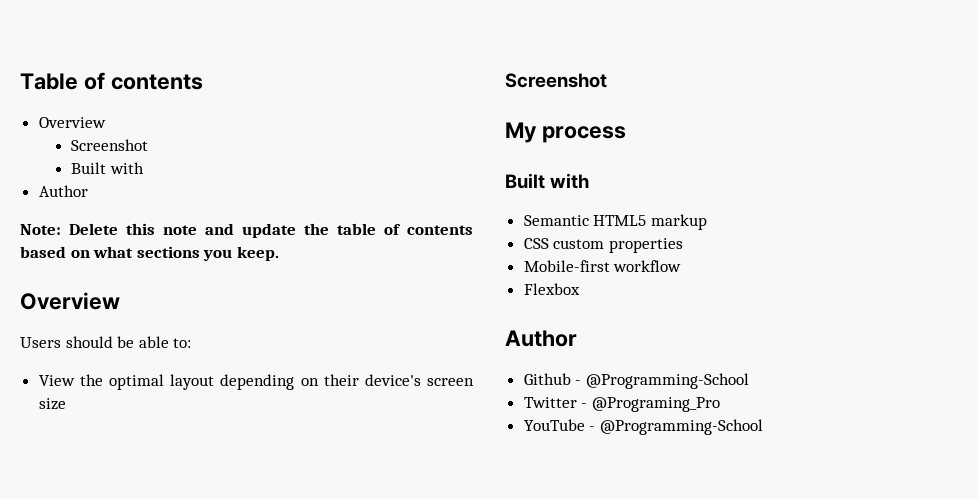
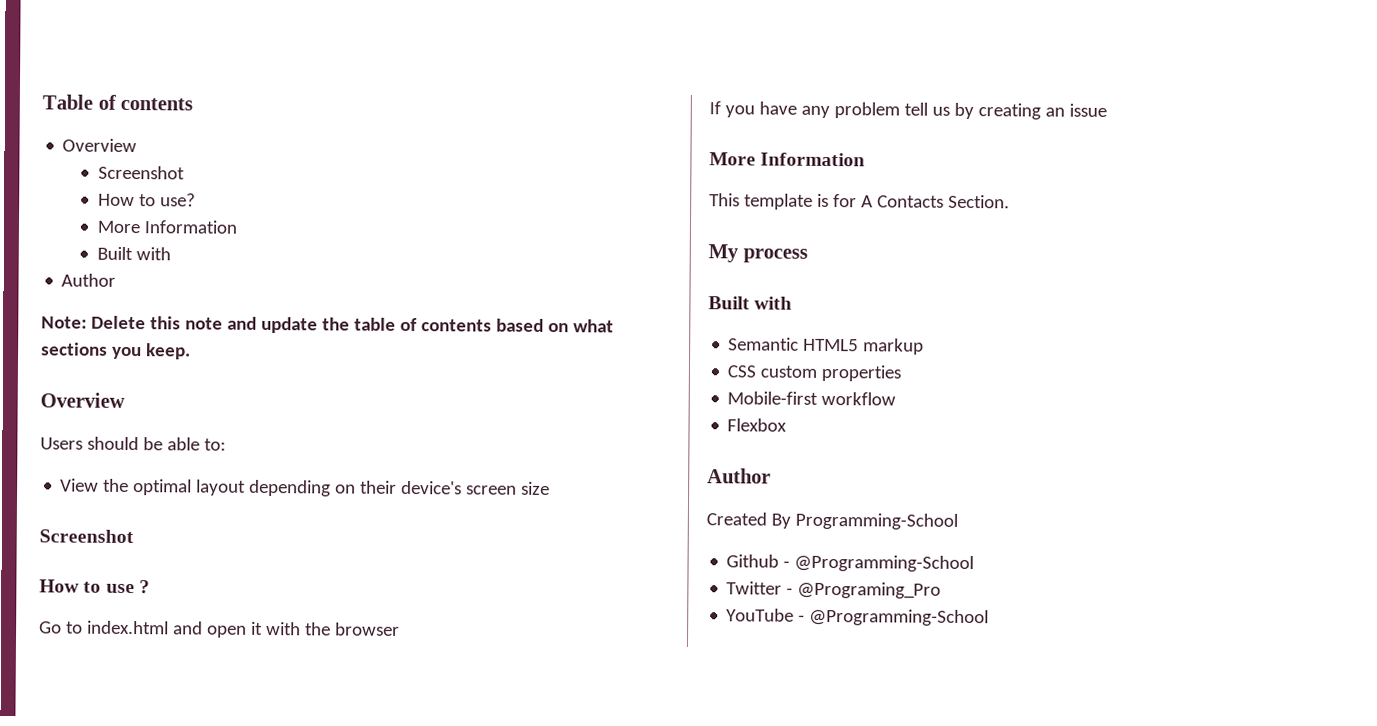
+ How to use?
+ More Information
+ How to use ?
+ Go to index.html and open it with the browser
+ If you have any problem tell us by creating an issue
+ More Information
+ This template is for A Contacts Section.
+ Created By Programming-School

